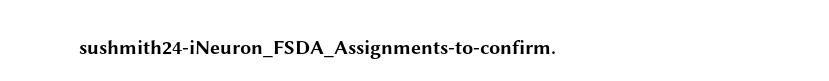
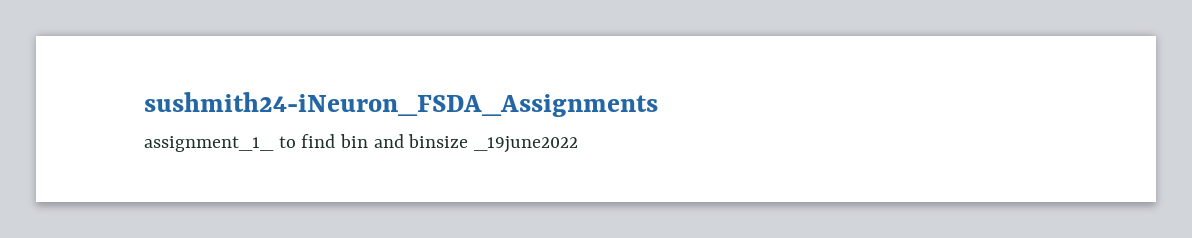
- sushmith24-iNeuron_FSDA_Assignments-to-confirm.
+ sushmith24-iNeuron_FSDA_Assignments
+ assignment_1_ to find bin and binsize _19june2022

